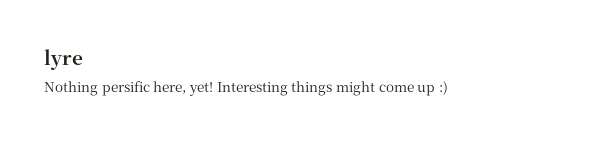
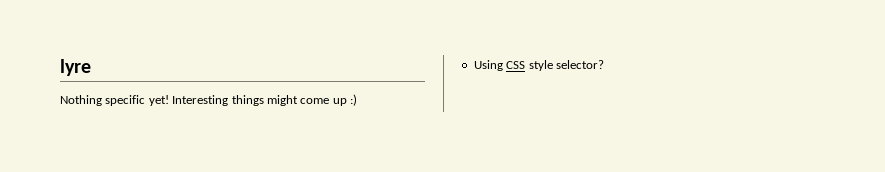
- Nothing persific here, yet!
+ Nothing specific yet!
+ Using CSS style selector?

